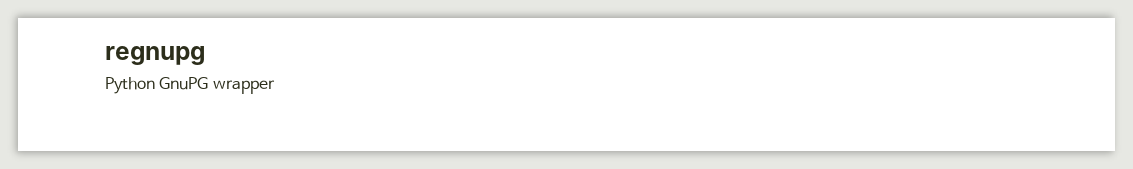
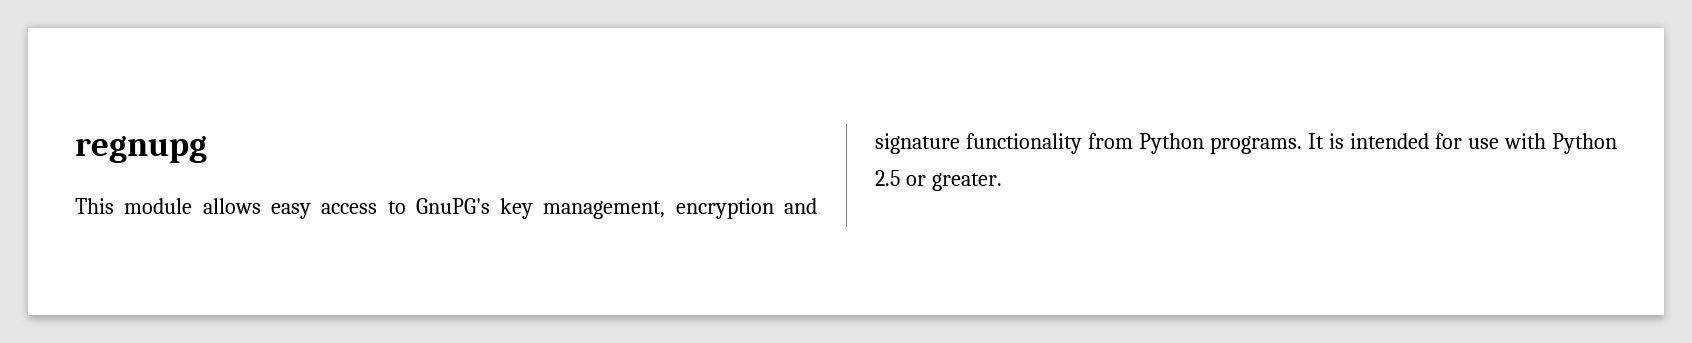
- Python GnuPG wrapper
+ This module allows easy access to GnuPG's key management, encryption and signature functionality from Python programs. It is intended for use with Python 2.5 or greater.

